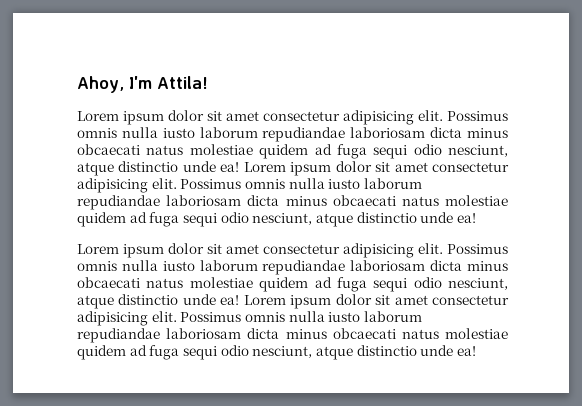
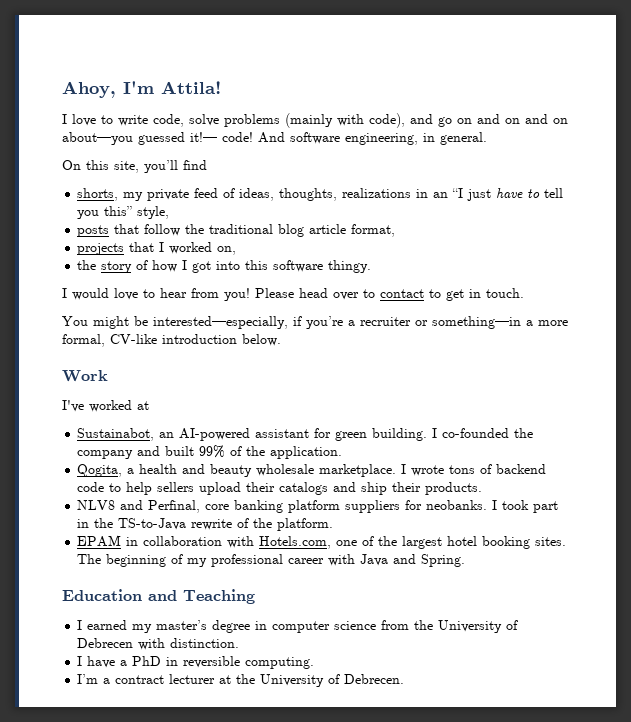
  Ahoy, I'm Attila!
- Lorem ipsum dolor sit amet consectetur adipisicing elit. Possimus omnis nulla iusto laborum repudiandae laboriosam dicta minus obcaecati natus molestiae quidem ad fuga sequi odio nesciunt, atque distinctio unde ea! Lorem ipsum dolor sit amet consectetur adipisicing elit. Possimus omnis nulla iusto laborum repudiandae laboriosam dicta minus obcaecati natus molestiae quidem ad fuga sequi odio nesciunt, atque distinctio unde ea!
- Lorem ipsum dolor sit amet consectetur adipisicing elit. Possimus omnis nulla iusto laborum repudiandae laboriosam dicta minus obcaecati natus molestiae quidem ad fuga sequi odio nesciunt, atque distinctio unde ea! Lorem ipsum dolor sit amet consectetur adipisicing elit. Possimus omnis nulla iusto laborum repudiandae laboriosam dicta minus obcaecati natus molestiae quidem ad fuga sequi odio nesciunt, atque distinctio unde ea!
+ I love to write code, solve problems (mainly with code), and go on and on and on about—you guessed it!— code! And software engineering, in general.
+ On this site, you’ll find
+ shorts, my private feed of ideas, thoughts, realizations in an “I just have to tell you this” style,
+ posts that follow the traditional blog article format,
+ projects that I worked on,
+ the story of how I got into this software thingy.
+ I would love to hear from you! Please head over to contact to get in touch.
+ You might be interested—especially, if you’re a recruiter or something—in a more formal, CV-like introduction below.
+ Work
+ I've worked at
+ Sustainabot, an AI-powered assistant for green building. I co-founded the company and built 99% of the application.
+ Qogita, a health and beauty wholesale marketplace. I wrote tons of backend code to help sellers upload their catalogs and ship their products.
+ NLV8 and Perfinal, core banking platform suppliers for neobanks. I took part in the TS-to-Java rewrite of the platform.
+ EPAM in collaboration with Hotels.com, one of the largest hotel booking sites. The beginning of my professional career with Java and Spring.
+ Education and Teaching
+ I earned my master’s degree in computer science from the University of Debrecen with distinction.
+ I have a PhD in reversible computing.
+ I’m a contract lecturer at the University of Debrecen.

